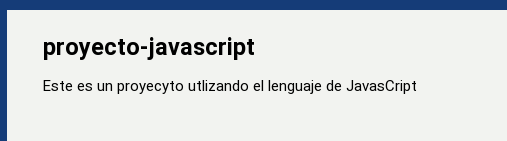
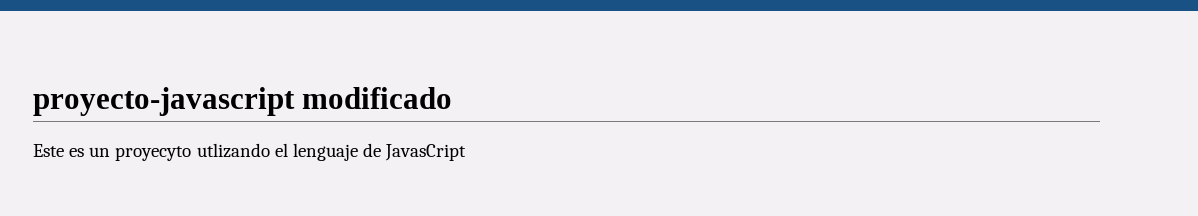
- proyecto-javascript
+ proyecto-javascript modificado

